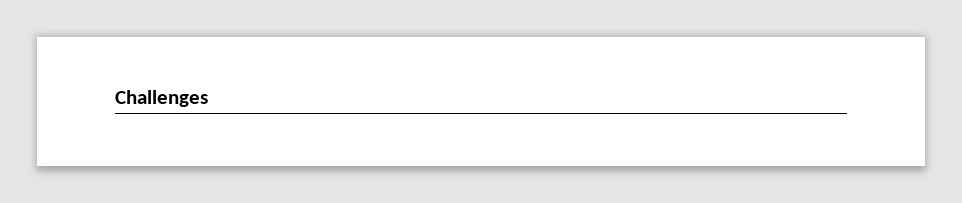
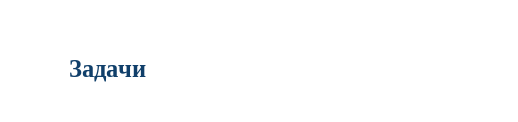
- Challenges
+ Задачи

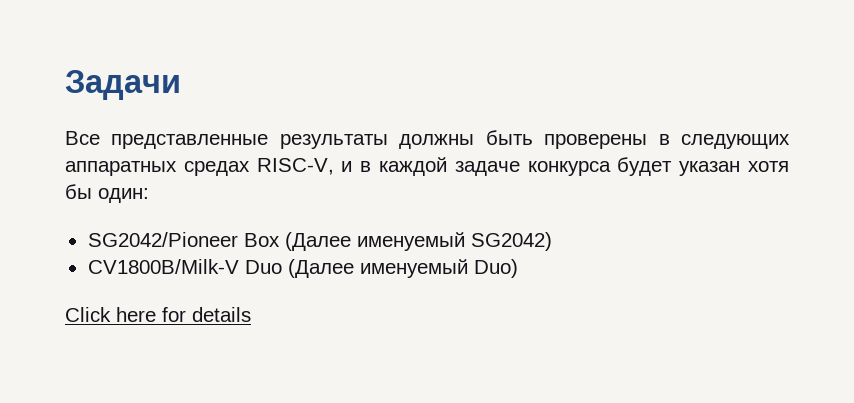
+ Все представленные результаты должны быть проверены в следующих аппаратных средах RISC-V, и в каждой задаче конкурса будет указан хотя бы один:
+ SG2042/Pioneer Box (Далее именуемый SG2042)
+ CV1800B/Milk-V Duo (Далее именуемый Duo)
+ Click here for details

